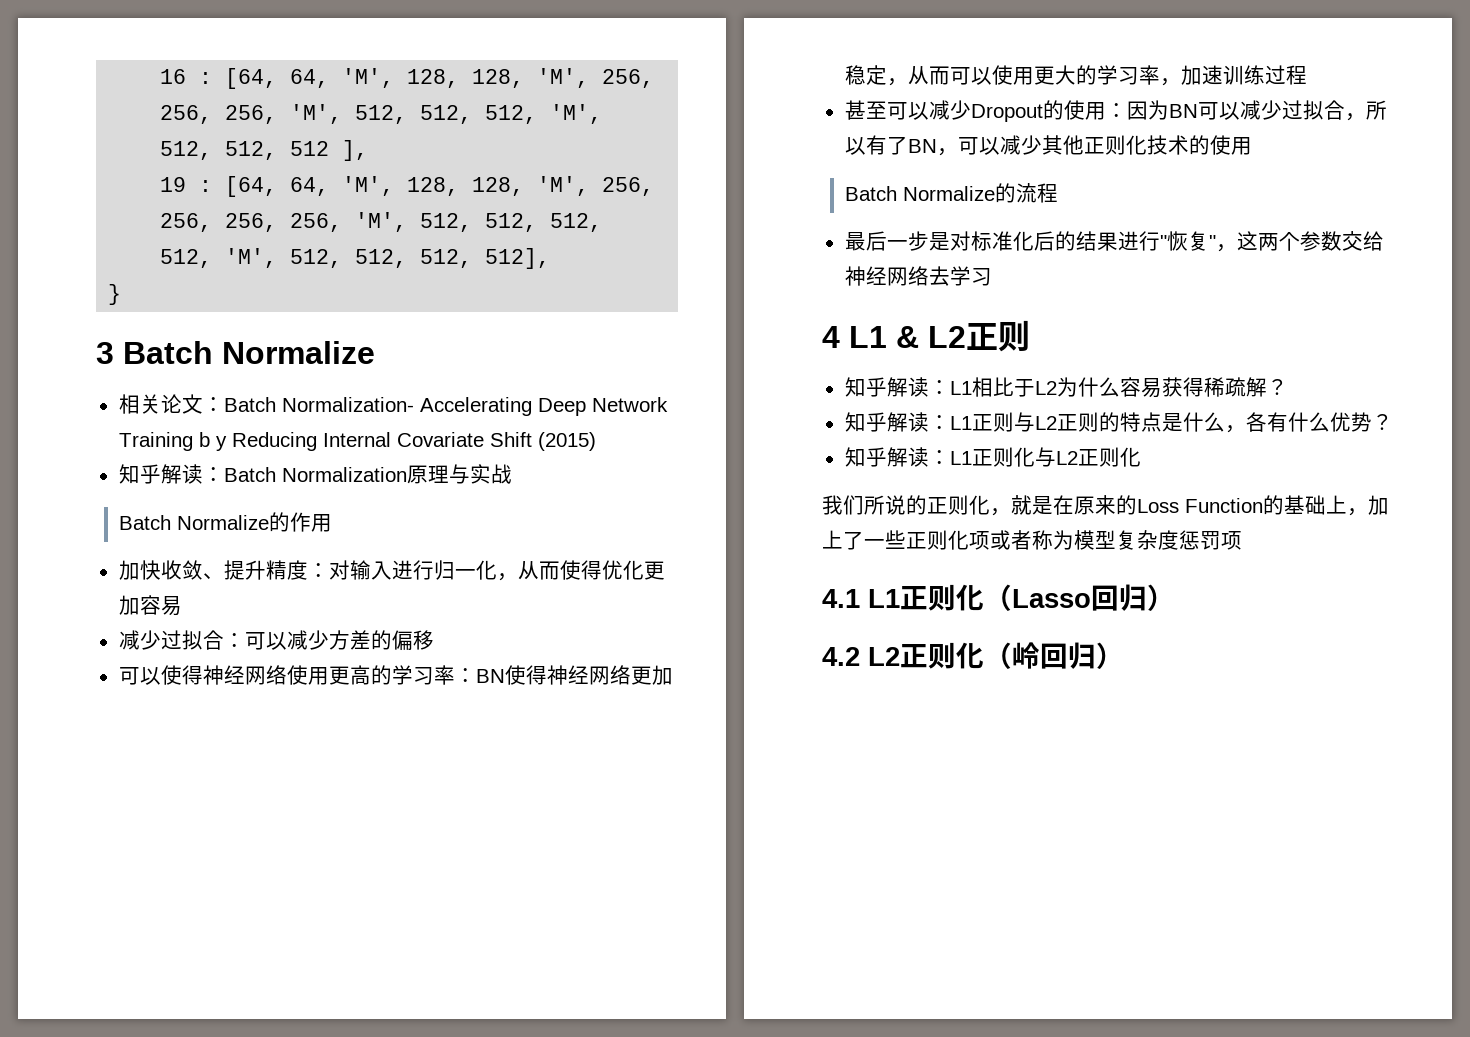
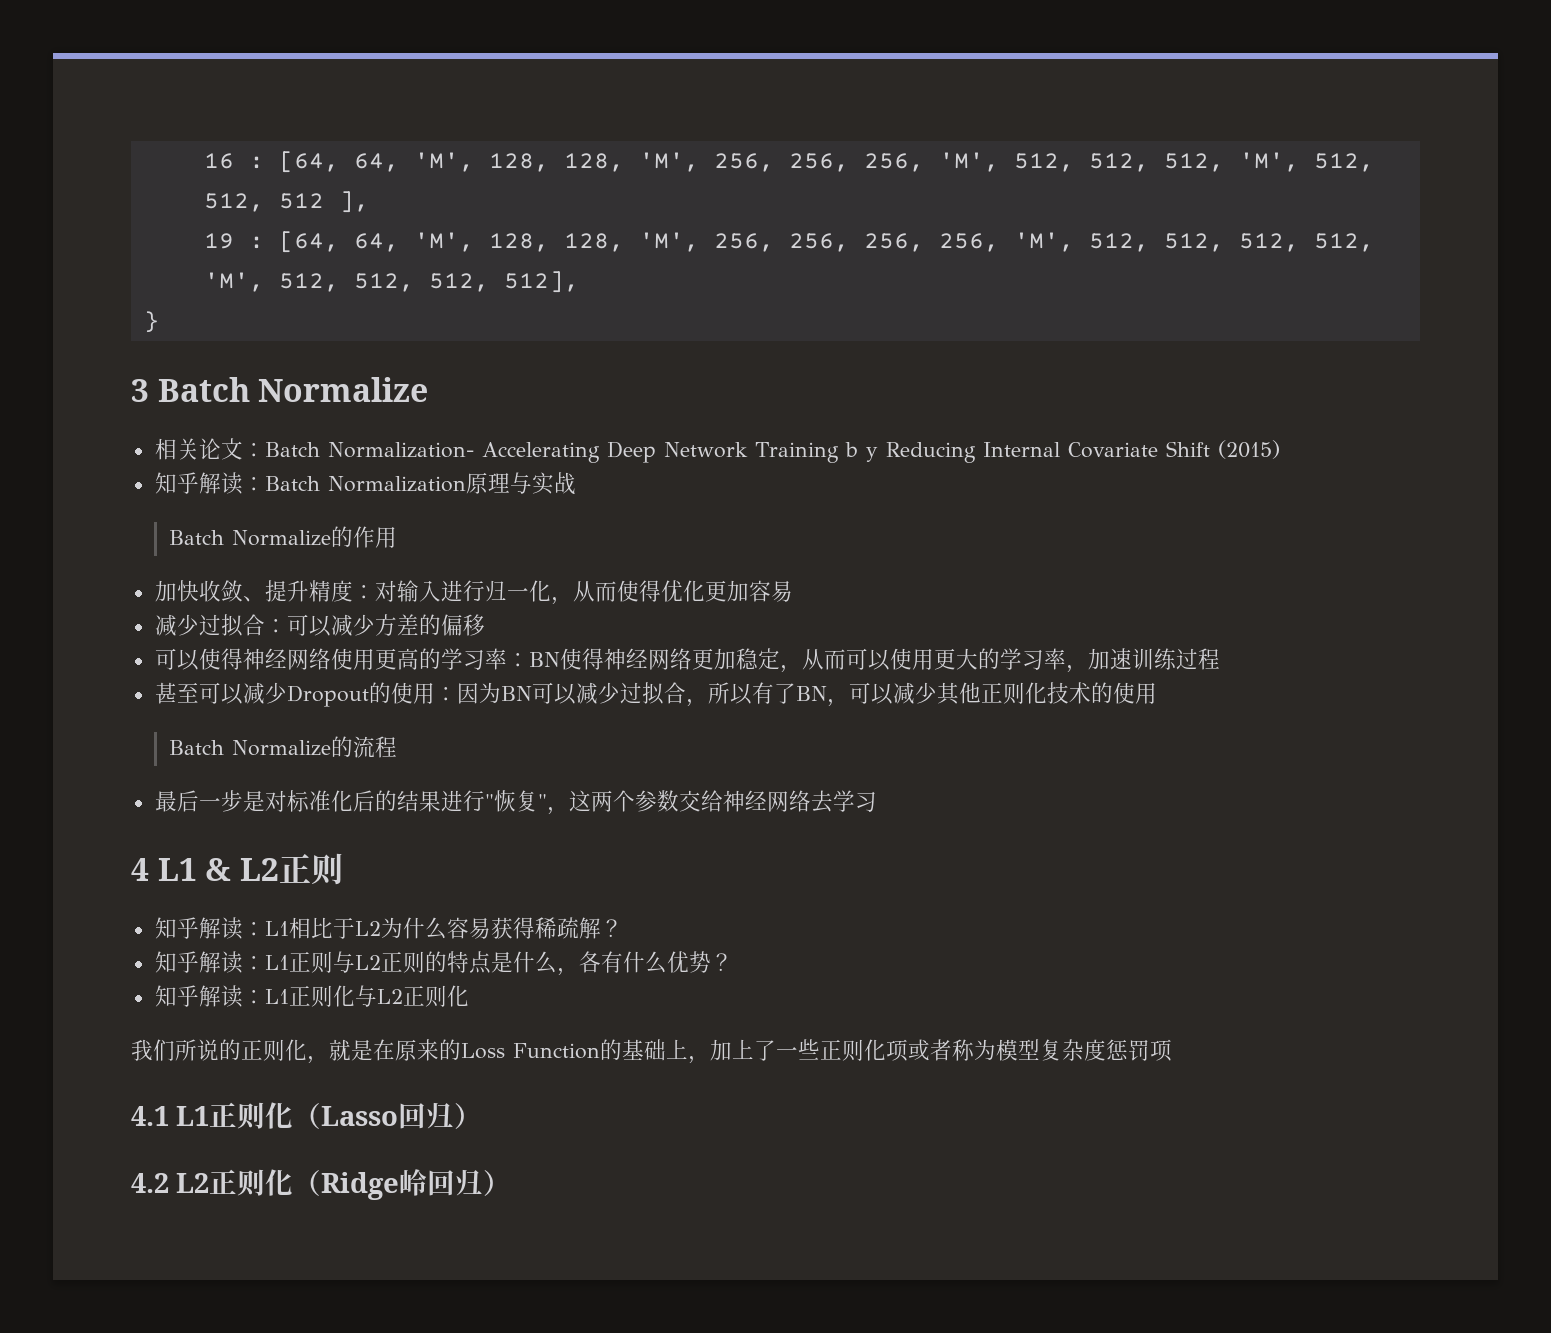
- 4.2 L2正则化（岭回归）
+ 4.2 L2正则化（Ridge岭回归）

